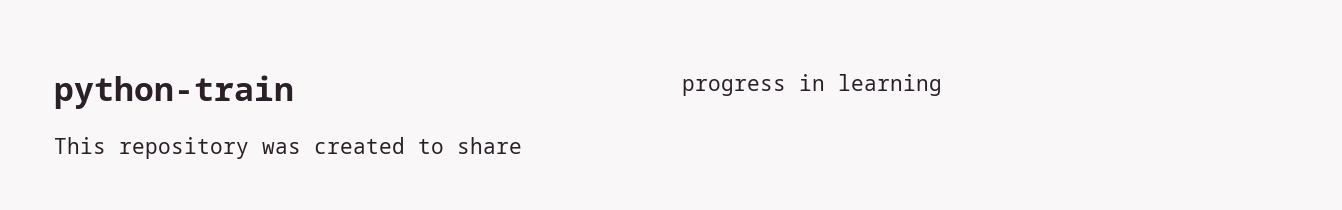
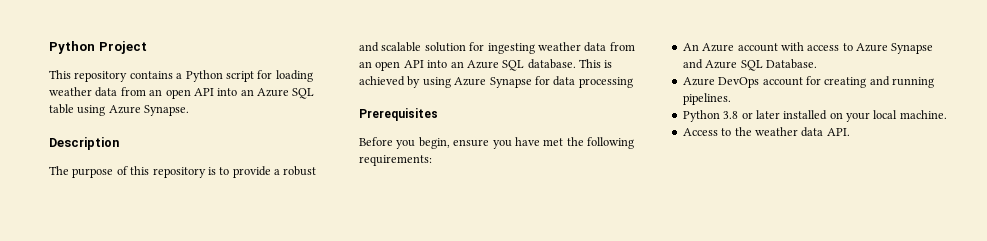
- python-train
+ Python Project
- This repository was created to share progress in learning
+ This repository contains a Python script for loading weather data from an open API into an Azure SQL table using Azure Synapse.
+ Description
+ The purpose of this repository is to provide a robust and scalable solution for ingesting weather data from an open API into an Azure SQL database. This is achieved by using Azure Synapse for data processing
+ Prerequisites
+ Before you begin, ensure you have met the following requirements:
+ An Azure account with access to Azure Synapse and Azure SQL Database.
+ Azure DevOps account for creating and running pipelines.
+ Python 3.8 or later installed on your local machine.
+ Access to the weather data API.

